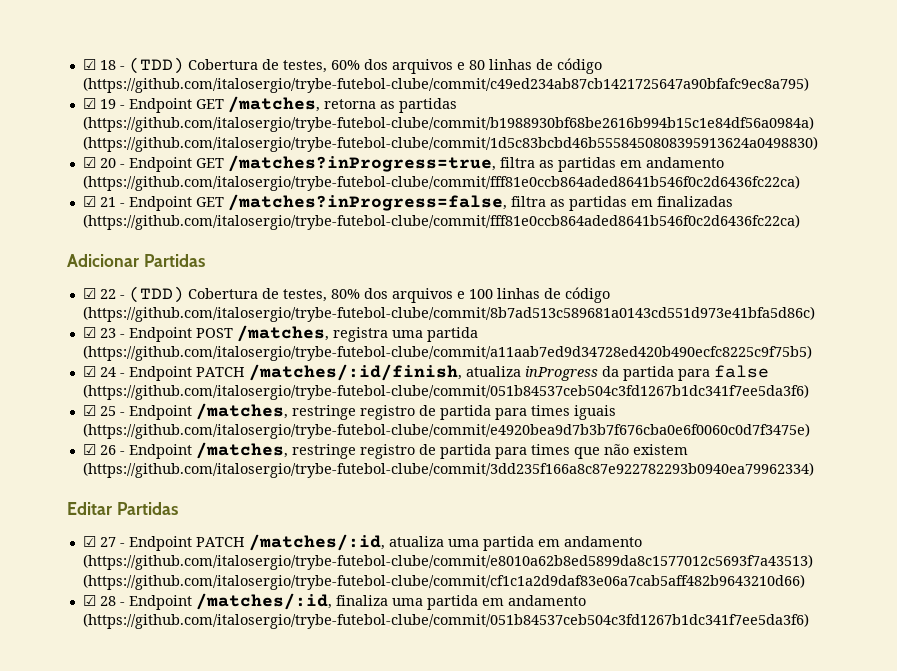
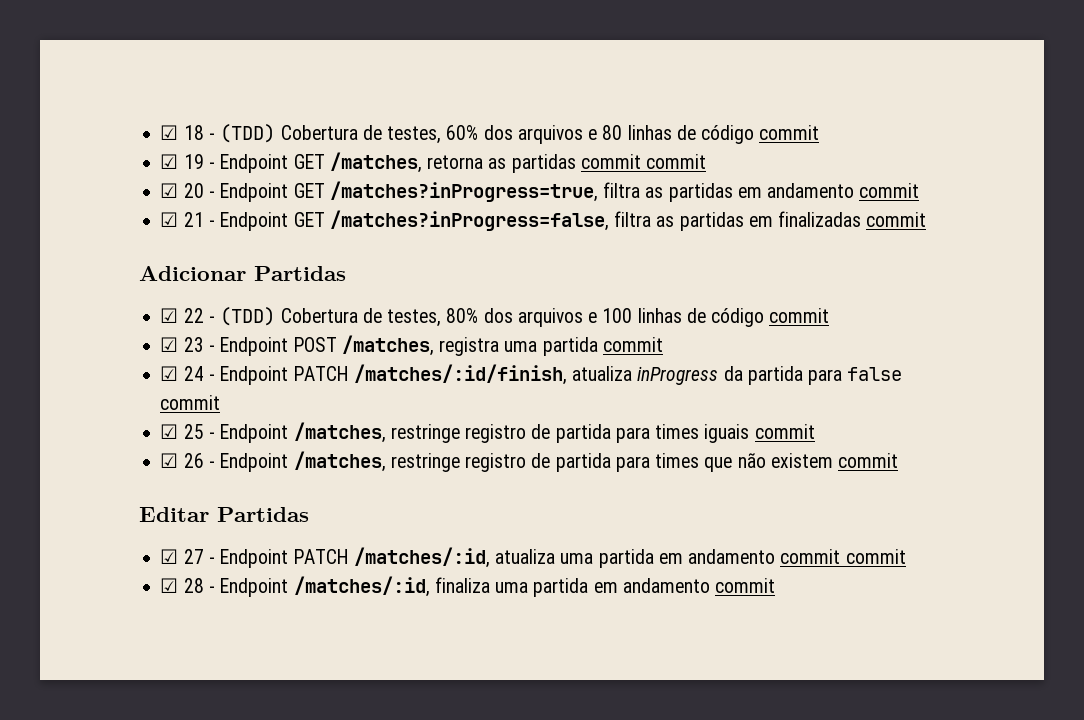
- ☑ 18 - (TDD) Cobertura de testes, 60% dos arquivos e 80 linhas de código (https://github.com/italosergio/trybe-futebol-clube/commit/c49ed234ab87cb1421725647a90bfafc9ec8a795)
+ ☑ 18 - (TDD) Cobertura de testes, 60% dos arquivos e 80 linhas de código commit
- ☑ 19 - Endpoint GET /matches, retorna as partidas (https://github.com/italosergio/trybe-futebol-clube/commit/b1988930bf68be2616b994b15c1e84df56a0984a) (https://github.com/italosergio/trybe-futebol-clube/commit/1d5c83bcbd46b5558450808395913624a0498830)
+ ☑ 19 - Endpoint GET /matches, retorna as partidas commit commit
- ☑ 20 - Endpoint GET /matches?inProgress=true, filtra as partidas em andamento (https://github.com/italosergio/trybe-futebol-clube/commit/fff81e0ccb864aded8641b546f0c2d6436fc22ca)
+ ☑ 20 - Endpoint GET /matches?inProgress=true, filtra as partidas em andamento commit
- ☑ 21 - Endpoint GET /matches?inProgress=false, filtra as partidas em finalizadas (https://github.com/italosergio/trybe-futebol-clube/commit/fff81e0ccb864aded8641b546f0c2d6436fc22ca)
+ ☑ 21 - Endpoint GET /matches?inProgress=false, filtra as partidas em finalizadas commit
- ☑ 22 - (TDD) Cobertura de testes, 80% dos arquivos e 100 linhas de código (https://github.com/italosergio/trybe-futebol-clube/commit/8b7ad513c589681a0143cd551d973e41bfa5d86c)
+ ☑ 22 - (TDD) Cobertura de testes, 80% dos arquivos e 100 linhas de código commit
- ☑ 23 - Endpoint POST /matches, registra uma partida (https://github.com/italosergio/trybe-futebol-clube/commit/a11aab7ed9d34728ed420b490ecfc8225c9f75b5)
+ ☑ 23 - Endpoint POST /matches, registra uma partida commit
- ☑ 24 - Endpoint PATCH /matches/:id/finish, atualiza inProgress da partida para false (https://github.com/italosergio/trybe-futebol-clube/commit/051b84537ceb504c3fd1267b1dc341f7ee5da3f6)
+ ☑ 24 - Endpoint PATCH /matches/:id/finish, atualiza inProgress da partida para false commit
- ☑ 25 - Endpoint /matches, restringe registro de partida para times iguais (https://github.com/italosergio/trybe-futebol-clube/commit/e4920bea9d7b3b7f676cba0e6f0060c0d7f3475e)
+ ☑ 25 - Endpoint /matches, restringe registro de partida para times iguais commit
- ☑ 26 - Endpoint /matches, restringe registro de partida para times que não existem (https://github.com/italosergio/trybe-futebol-clube/commit/3dd235f166a8c87e922782293b0940ea79962334)
+ ☑ 26 - Endpoint /matches, restringe registro de partida para times que não existem commit
- ☑ 27 - Endpoint PATCH /matches/:id, atualiza uma partida em andamento (https://github.com/italosergio/trybe-futebol-clube/commit/e8010a62b8ed5899da8c1577012c5693f7a43513) (https://github.com/italosergio/trybe-futebol-clube/commit/cf1c1a2d9daf83e06a7cab5aff482b9643210d66)
+ ☑ 27 - Endpoint PATCH /matches/:id, atualiza uma partida em andamento commit commit
- ☑ 28 - Endpoint /matches/:id, finaliza uma partida em andamento (https://github.com/italosergio/trybe-futebol-clube/commit/051b84537ceb504c3fd1267b1dc341f7ee5da3f6)
+ ☑ 28 - Endpoint /matches/:id, finaliza uma partida em andamento commit

